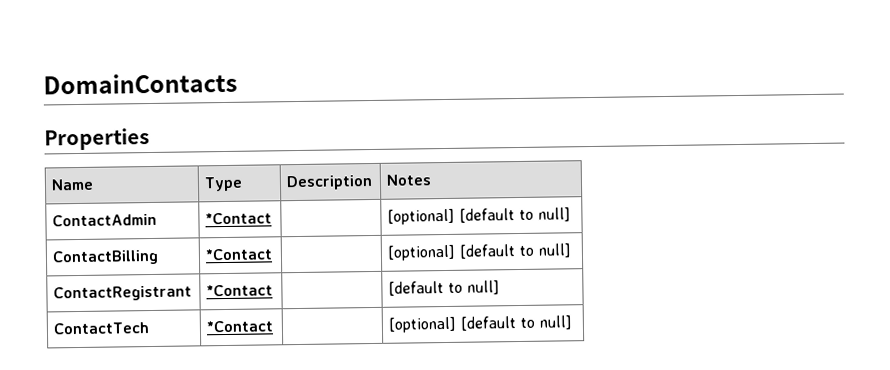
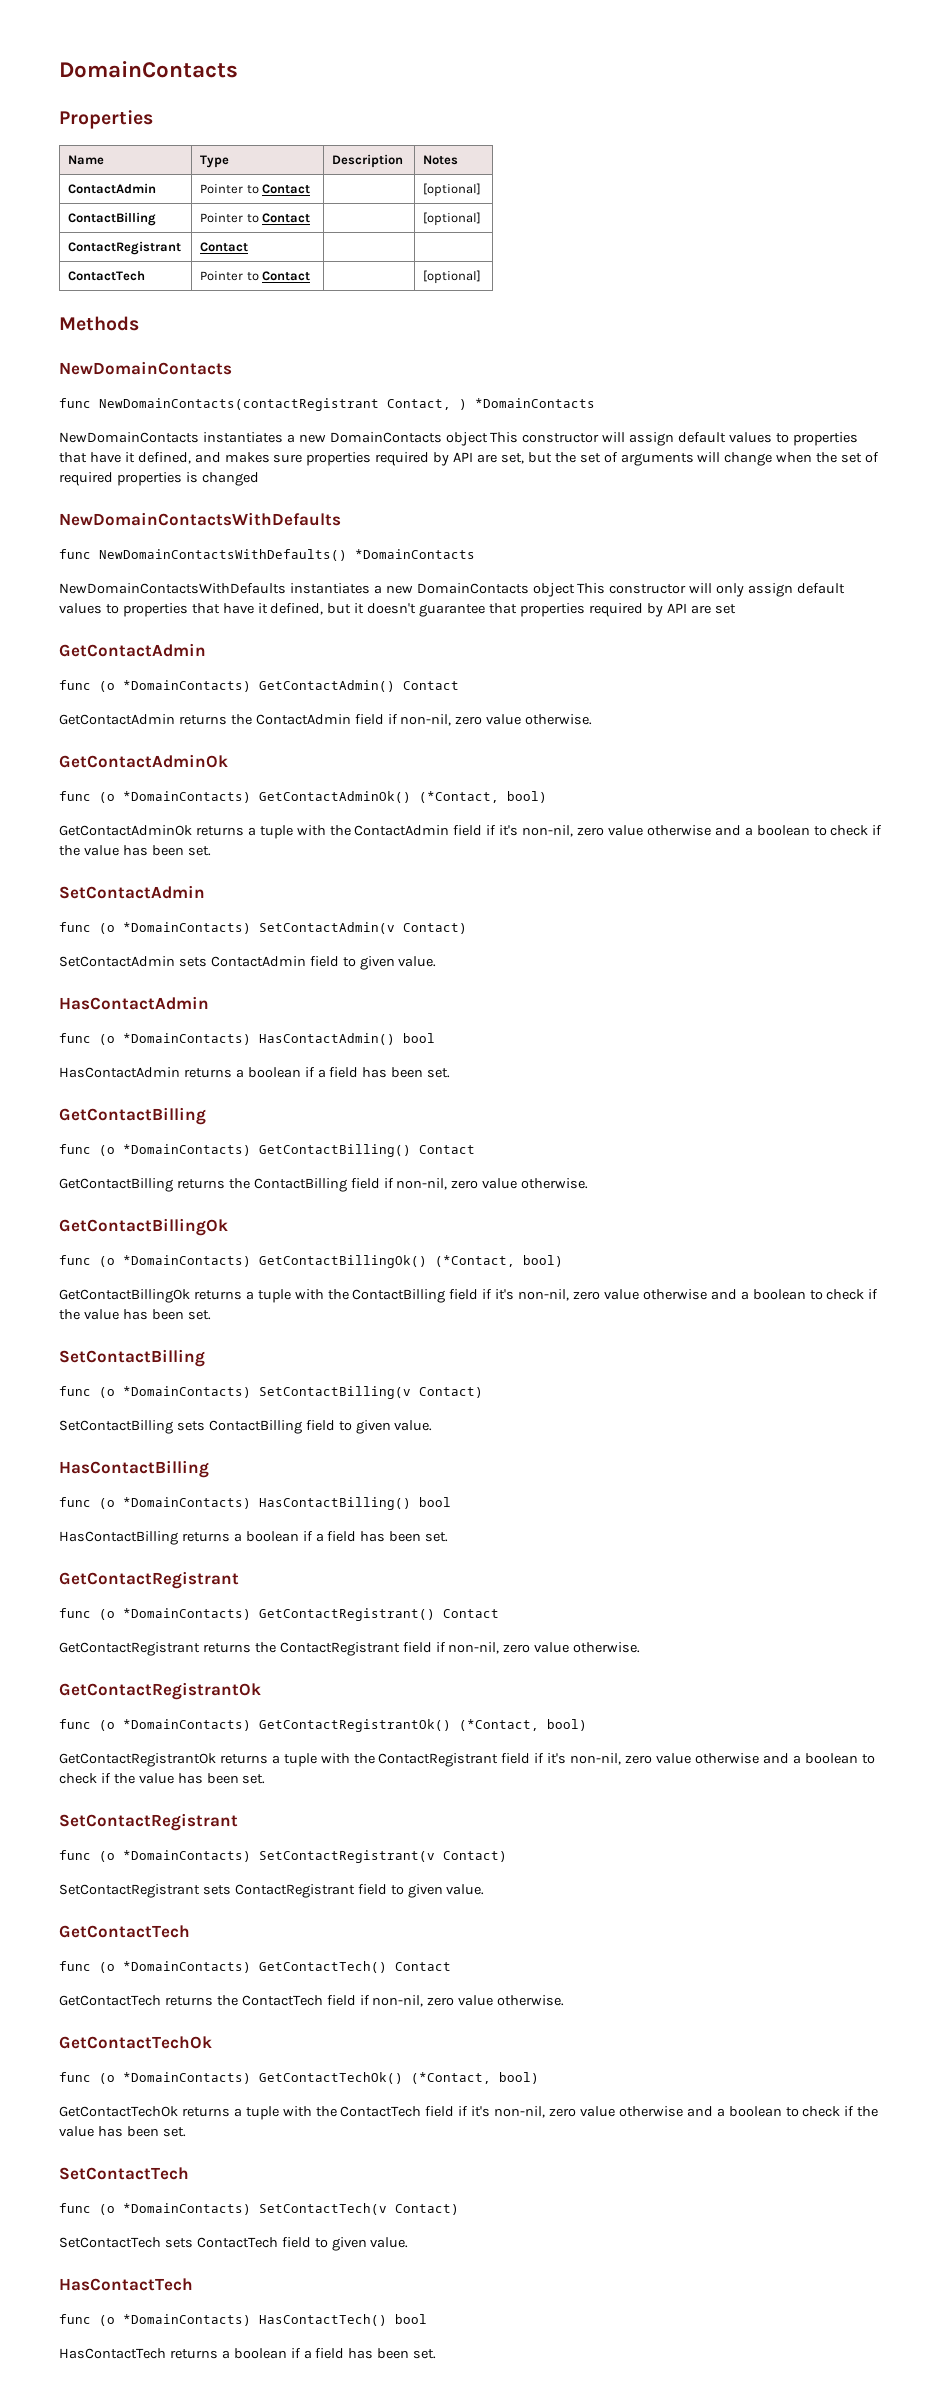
- ContactAdmin | *Contact | | [optional] [default to null]
- ContactBilling | *Contact | | [optional] [default to null]
- ContactRegistrant | *Contact | | [default to null]
- ContactTech | *Contact | | [optional] [default to null]
+ ContactAdmin | Pointer to Contact | | [optional]
+ ContactBilling | Pointer to Contact | | [optional]
+ ContactRegistrant | Contact | |
+ ContactTech | Pointer to Contact | | [optional]
+ Methods
+ NewDomainContacts
+ func NewDomainContacts(contactRegistrant Contact, ) *DomainContacts
+ NewDomainContacts instantiates a new DomainContacts object This constructor will assign default values to properties that have it defined, and makes sure properties required by API are set, but the set of arguments will change when the set of required properties is changed
+ NewDomainContactsWithDefaults
+ func NewDomainContactsWithDefaults() *DomainContacts
+ NewDomainContactsWithDefaults instantiates a new DomainContacts object This constructor will only assign default values to properties that have it defined, but it doesn't guarantee that properties required by API are set
+ GetContactAdmin
+ func (o *DomainContacts) GetContactAdmin() Contact
+ GetContactAdmin returns the ContactAdmin field if non-nil, zero value otherwise.
+ GetContactAdminOk
+ func (o *DomainContacts) GetContactAdminOk() (*Contact, bool)
+ GetContactAdminOk returns a tuple with the ContactAdmin field if it's non-nil, zero value otherwise and a boolean to check if the value has been set.
+ SetContactAdmin
+ func (o *DomainContacts) SetContactAdmin(v Contact)
+ SetContactAdmin sets ContactAdmin field to given value.
+ HasContactAdmin
+ func (o *DomainContacts) HasContactAdmin() bool
+ HasContactAdmin returns a boolean if a field has been set.
+ GetContactBilling
+ func (o *DomainContacts) GetContactBilling() Contact
+ GetContactBilling returns the ContactBilling field if non-nil, zero value otherwise.
+ GetContactBillingOk
+ func (o *DomainContacts) GetContactBillingOk() (*Contact, bool)
+ GetContactBillingOk returns a tuple with the ContactBilling field if it's non-nil, zero value otherwise and a boolean to check if the value has been set.
+ SetContactBilling
+ func (o *DomainContacts) SetContactBilling(v Contact)
+ SetContactBilling sets ContactBilling field to given value.
+ HasContactBilling
+ func (o *DomainContacts) HasContactBilling() bool
+ HasContactBilling returns a boolean if a field has been set.
+ GetContactRegistrant
+ func (o *DomainContacts) GetContactRegistrant() Contact
+ GetContactRegistrant returns the ContactRegistrant field if non-nil, zero value otherwise.
+ GetContactRegistrantOk
+ func (o *DomainContacts) GetContactRegistrantOk() (*Contact, bool)
+ GetContactRegistrantOk returns a tuple with the ContactRegistrant field if it's non-nil, zero value otherwise and a boolean to check if the value has been set.
+ SetContactRegistrant
+ func (o *DomainContacts) SetContactRegistrant(v Contact)
+ SetContactRegistrant sets ContactRegistrant field to given value.
+ GetContactTech
+ func (o *DomainContacts) GetContactTech() Contact
+ GetContactTech returns the ContactTech field if non-nil, zero value otherwise.
+ GetContactTechOk
+ func (o *DomainContacts) GetContactTechOk() (*Contact, bool)
+ GetContactTechOk returns a tuple with the ContactTech field if it's non-nil, zero value otherwise and a boolean to check if the value has been set.
+ SetContactTech
+ func (o *DomainContacts) SetContactTech(v Contact)
+ SetContactTech sets ContactTech field to given value.
+ HasContactTech
+ func (o *DomainContacts) HasContactTech() bool
+ HasContactTech returns a boolean if a field has been set.

